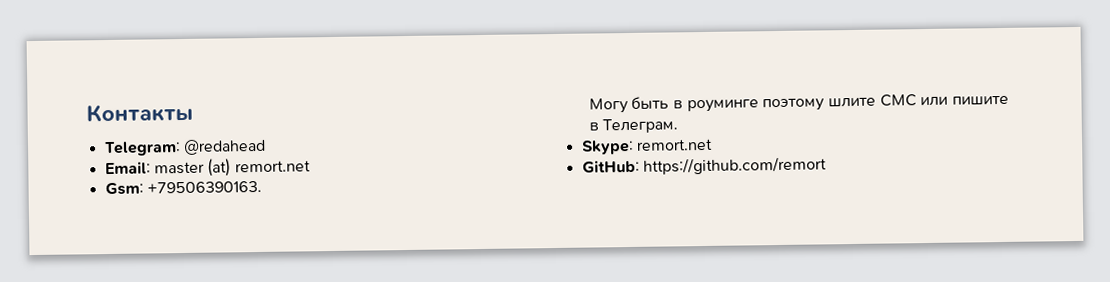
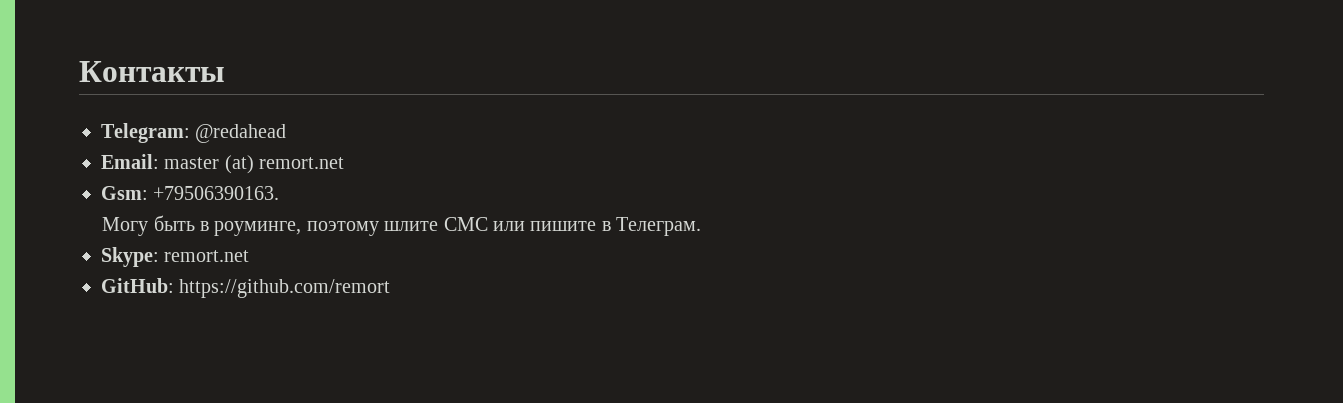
- Могу быть в роуминге поэтому шлите СМС или пишите в Телеграм.
+ Могу быть в роуминге, поэтому шлите СМС или пишите в Телеграм.

